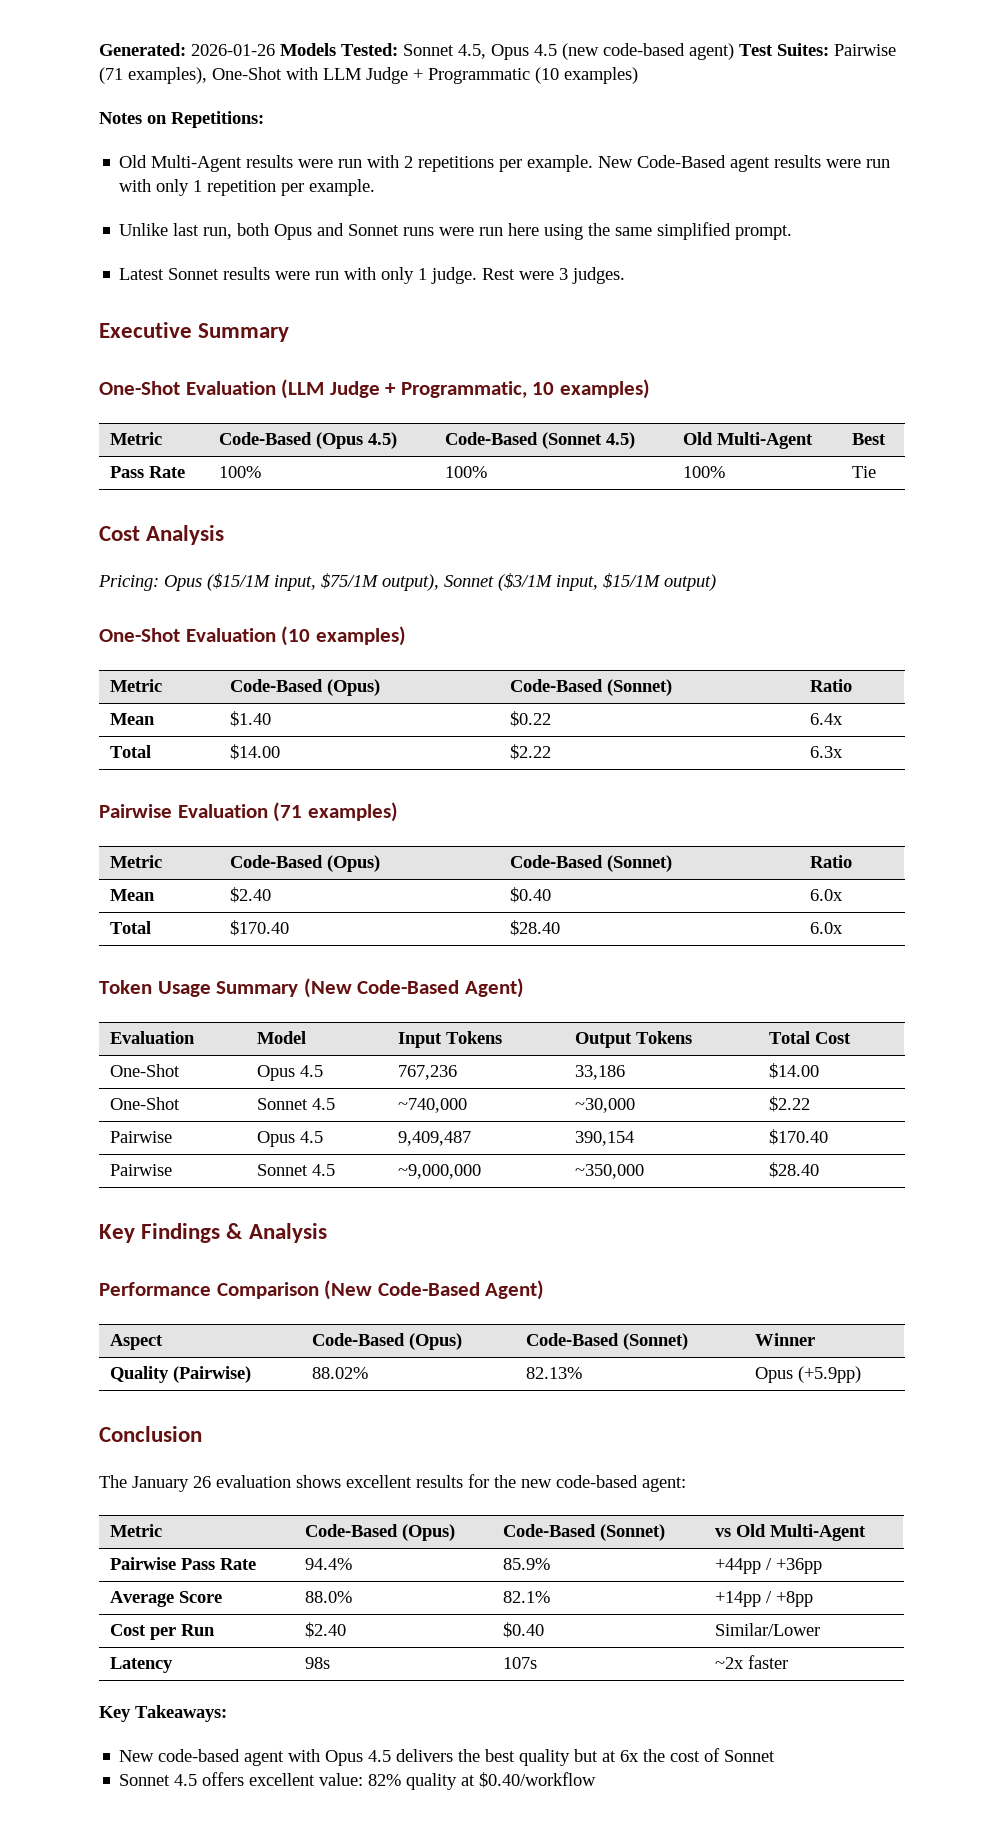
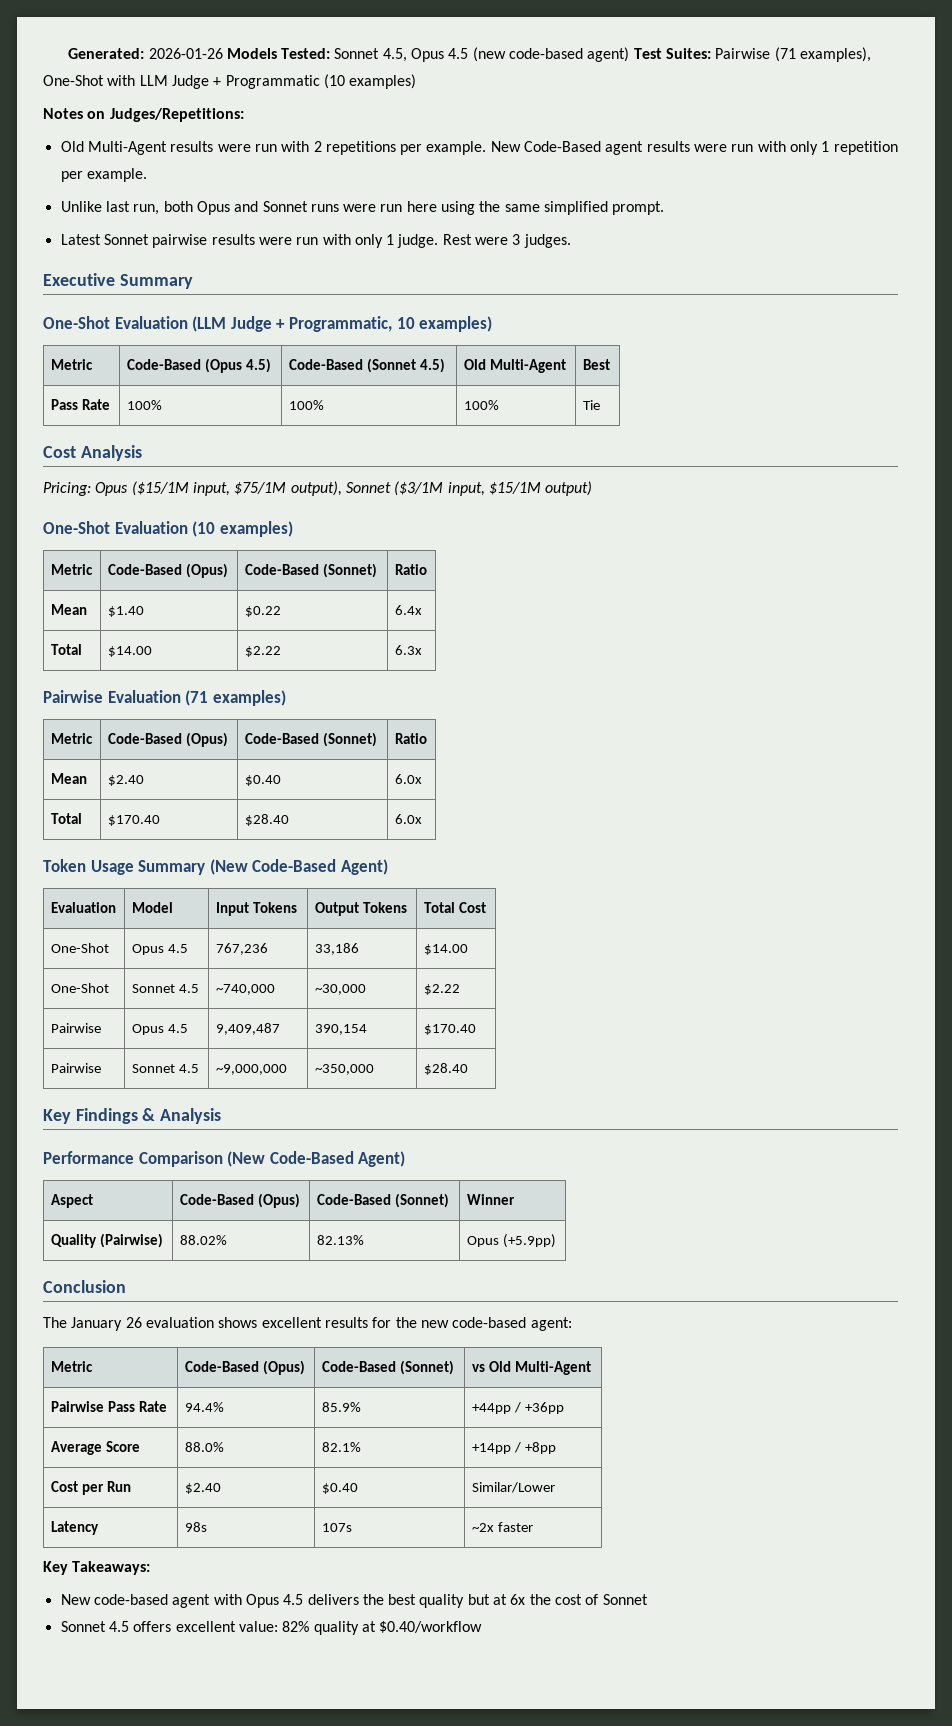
- Notes on Repetitions:
+ Notes on Judges/Repetitions:
- Latest Sonnet results were run with only 1 judge.
+ Latest Sonnet pairwise results were run with only 1 judge.

